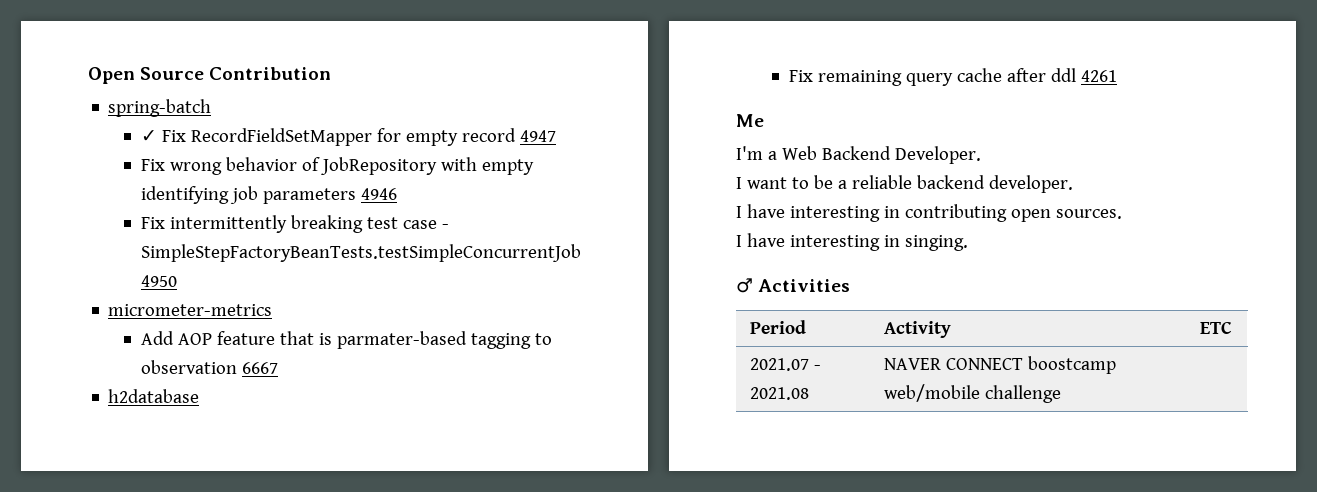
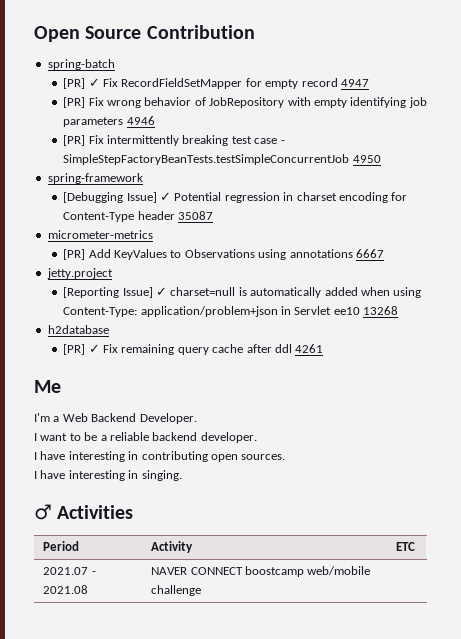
- ✓ Fix RecordFieldSetMapper for empty record 4947
+ [PR] ✓ Fix RecordFieldSetMapper for empty record 4947
- Fix wrong behavior of JobRepository with empty identifying job parameters 4946
+ [PR] Fix wrong behavior of JobRepository with empty identifying job parameters 4946
- Fix intermittently breaking test case - SimpleStepFactoryBeanTests.testSimpleConcurrentJob 4950
+ [PR] Fix intermittently breaking test case - SimpleStepFactoryBeanTests.testSimpleConcurrentJob 4950
+ spring-framework
+ [Debugging Issue] ✓ Potential regression in charset encoding for Content-Type header 35087
  micrometer-metrics
- Add AOP feature that is parmater-based tagging to observation 6667
+ [PR] Add KeyValues to Observations using annotations 6667
+ jetty.project
+ [Reporting Issue] ✓ charset=null is automatically added when using Content-Type: application/problem+json in Servlet ee10 13268
- Fix remaining query cache after ddl 4261
+ [PR] ✓ Fix remaining query cache after ddl 4261

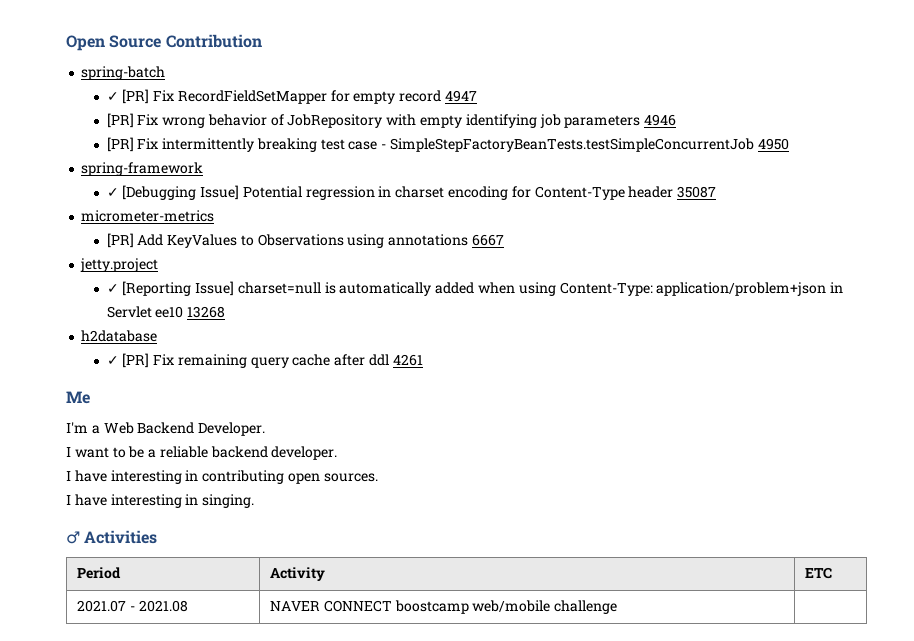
- [PR] ✓ Fix RecordFieldSetMapper for empty record 4947
+ ✓ [PR] Fix RecordFieldSetMapper for empty record 4947
- [Debugging Issue] ✓ Potential regression in charset encoding for Content-Type header 35087
+ ✓ [Debugging Issue] Potential regression in charset encoding for Content-Type header 35087
- [Reporting Issue] ✓ charset=null is automatically added when using Content-Type: application/problem+json in Servlet ee10 13268
+ ✓ [Reporting Issue] charset=null is automatically added when using Content-Type: application/problem+json in Servlet ee10 13268
- [PR] ✓ Fix remaining query cache after ddl 4261
+ ✓ [PR] Fix remaining query cache after ddl 4261

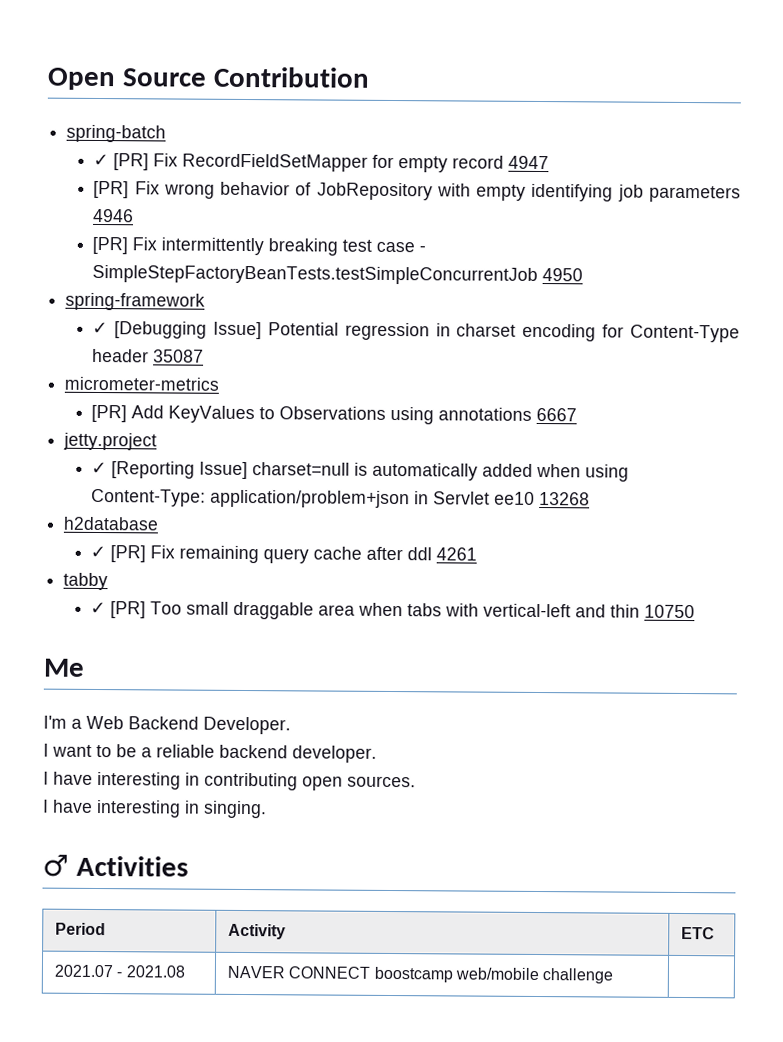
+ tabby
+ ✓ [PR] Too small draggable area when tabs with vertical-left and thin 10750

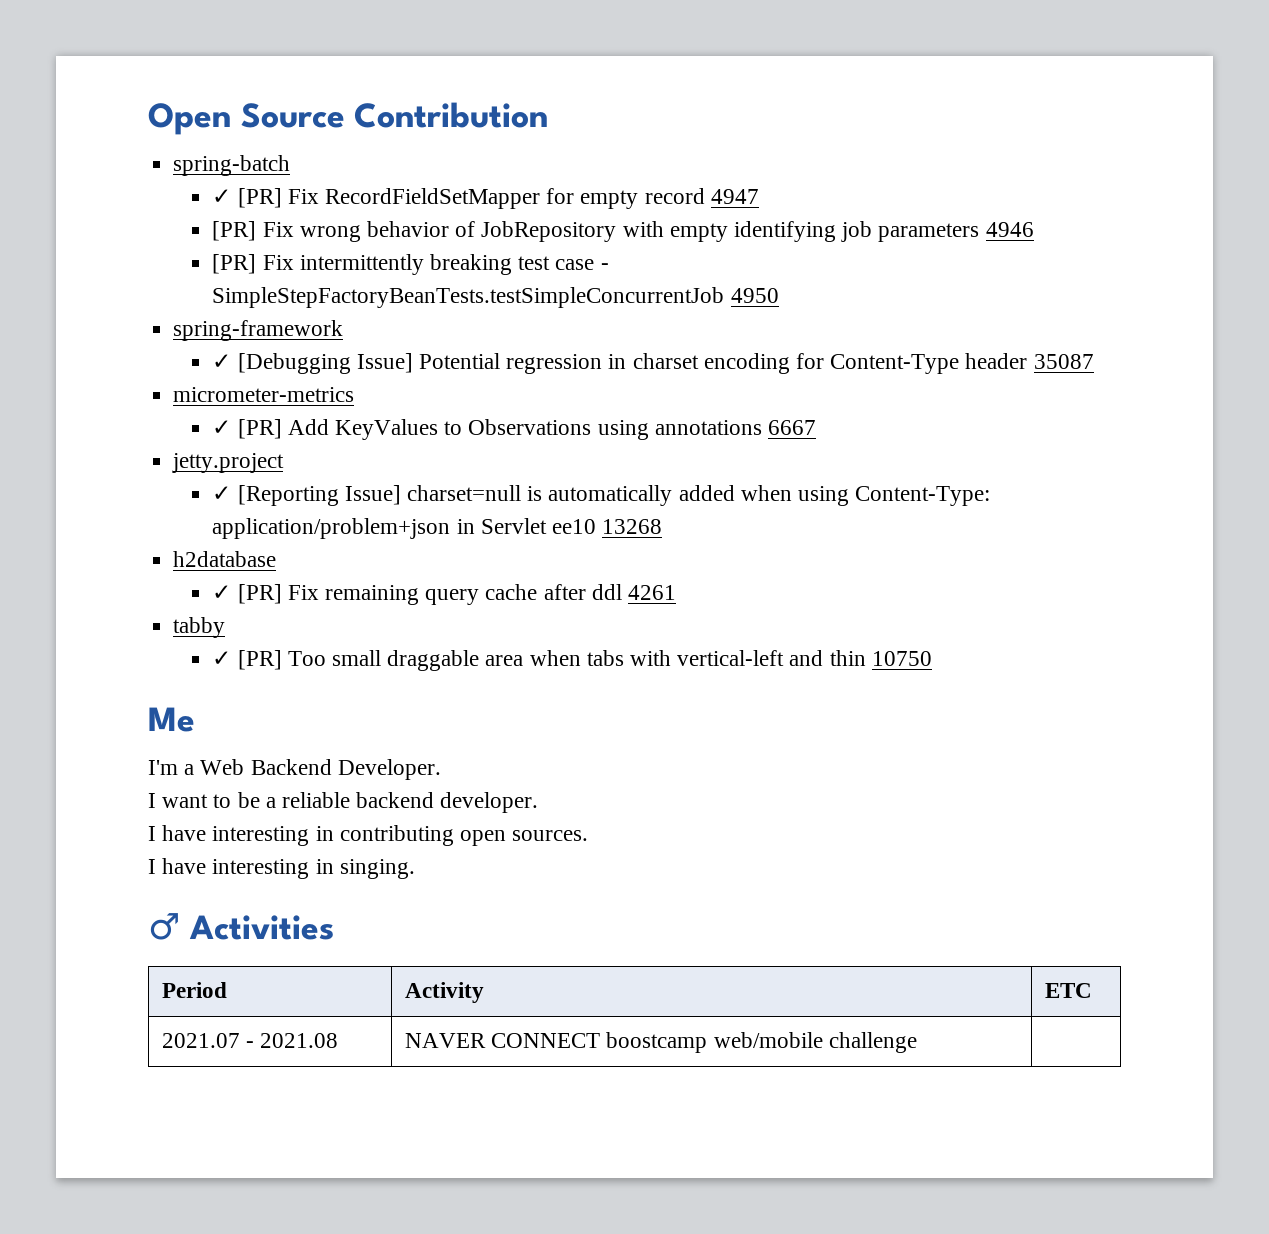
- [PR] Add KeyValues to Observations using annotations 6667
+ ✓ [PR] Add KeyValues to Observations using annotations 6667

